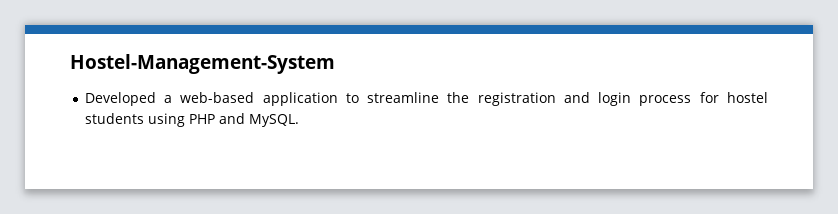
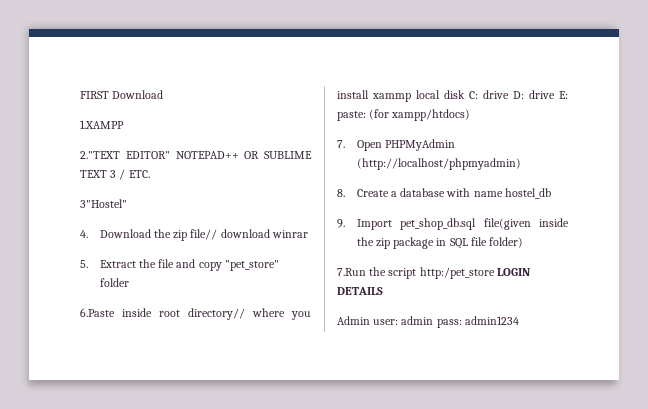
- Hostel-Management-System
- Developed a web-based application to streamline the registration and login process for hostel students using PHP and MySQL.
+ FIRST Download
+ 1.XAMPP
+ 2."TEXT EDITOR" NOTEPAD++ OR SUBLIME TEXT 3 / ETC.
+ 3"Hostel"
+ 4. Download the zip file// download winrar
+ 5. Extract the file and copy "pet_store" folder
+ 6.Paste inside root directory// where you install xammp local disk C: drive D: drive E: paste: (for xampp/htdocs)
+ 7. Open PHPMyAdmin (http://localhost/phpmyadmin)
+ 8. Create a database with name hostel_db
+ 9. Import pet_shop_db.sql file(given inside the zip package in SQL file folder)
+ 7.Run the script http:/pet_store LOGIN DETAILS
+ Admin user: admin pass: admin1234

